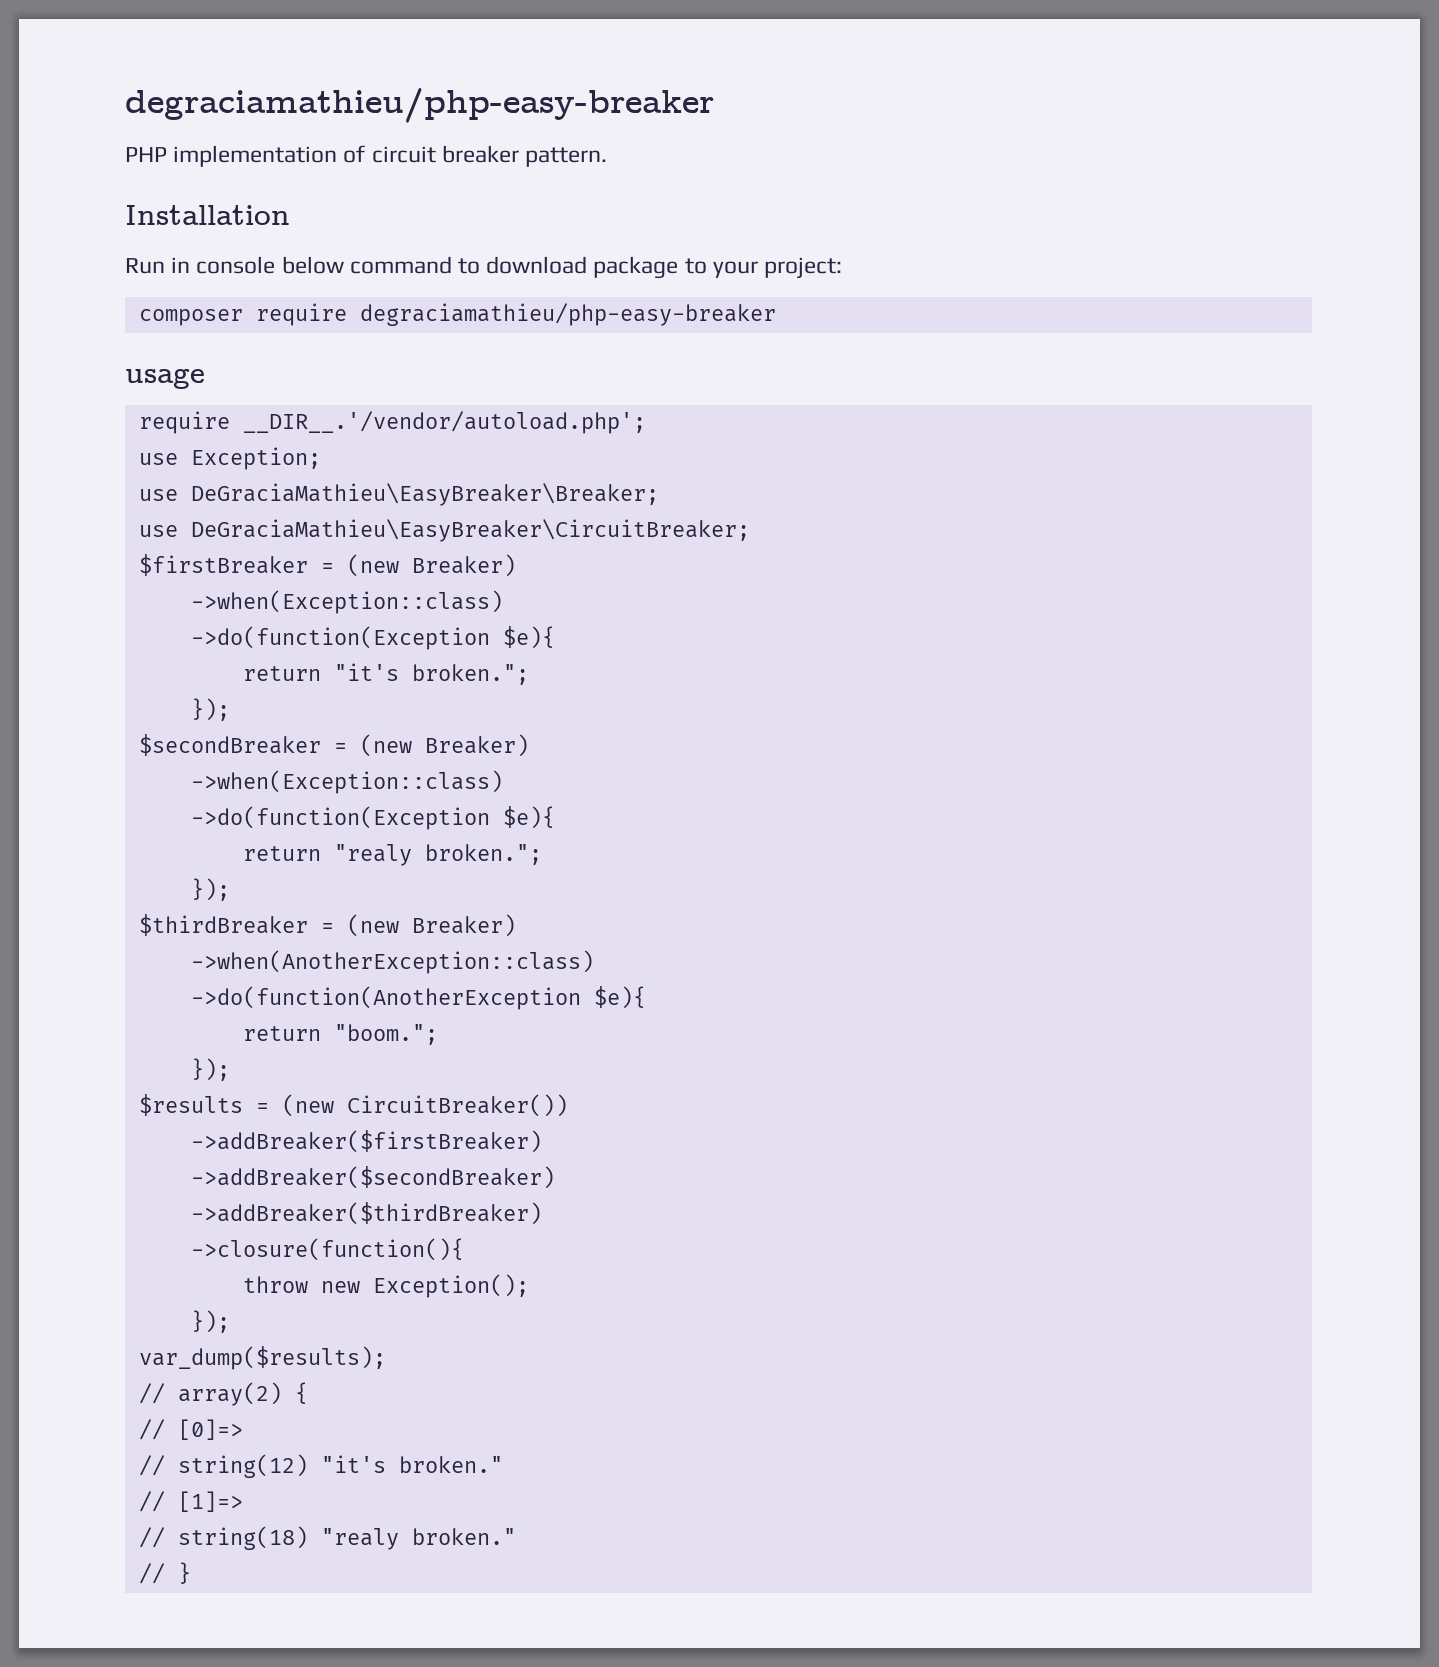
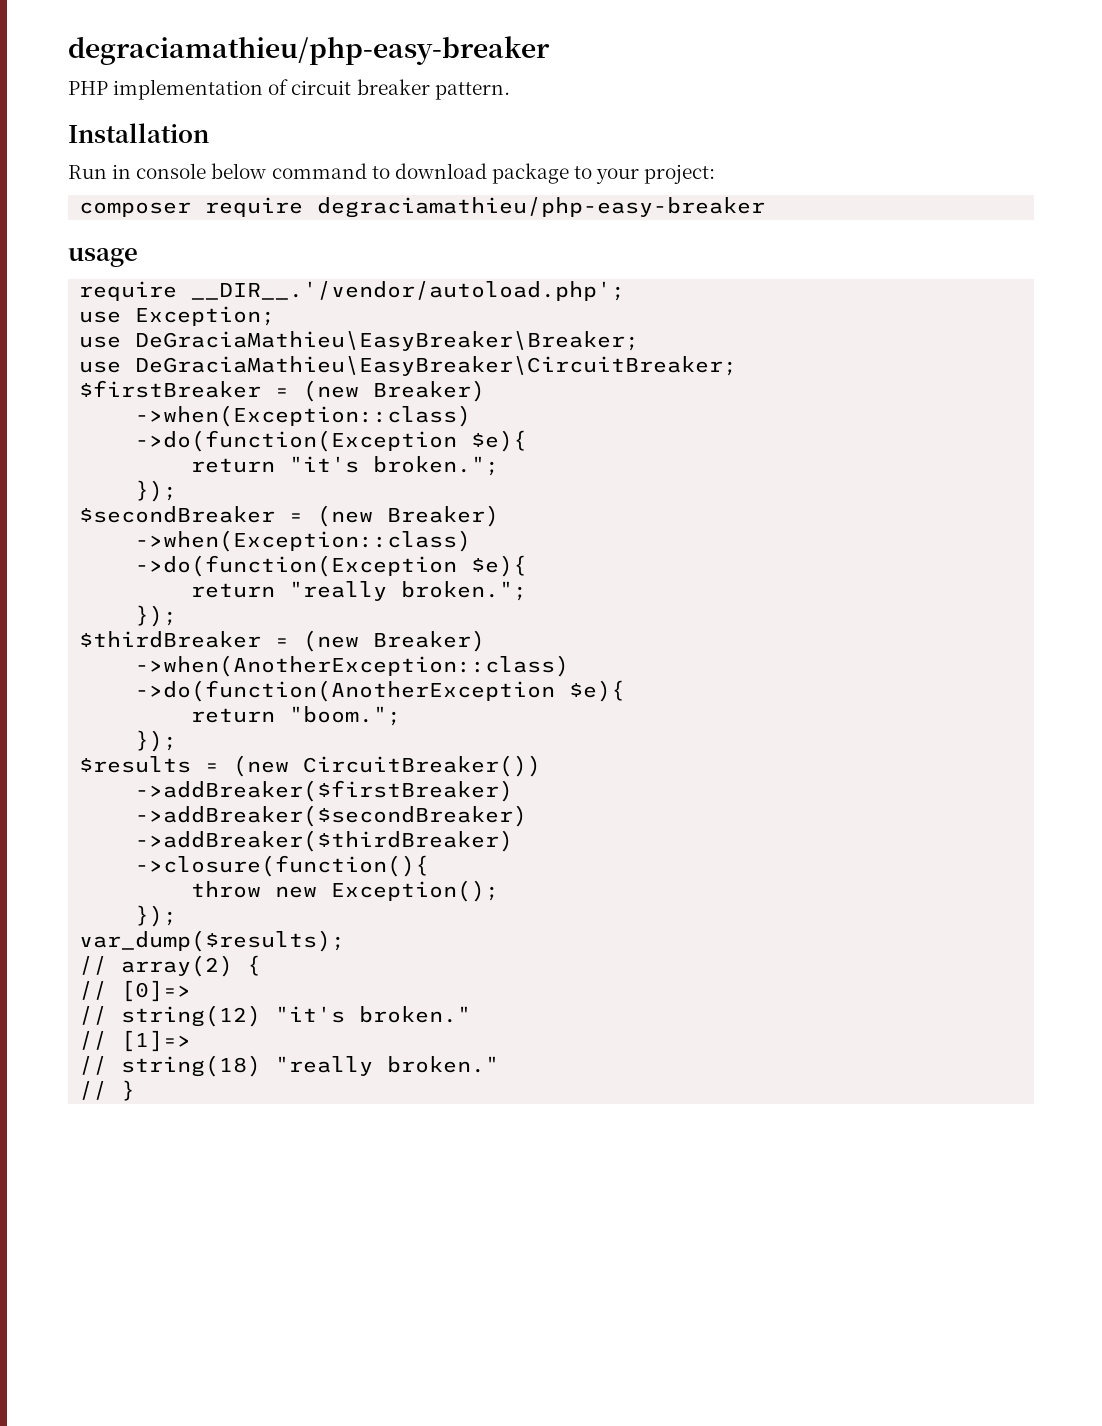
- return "realy broken.";
+ return "really broken.";
- // string(18) "realy broken."
+ // string(18) "really broken."

